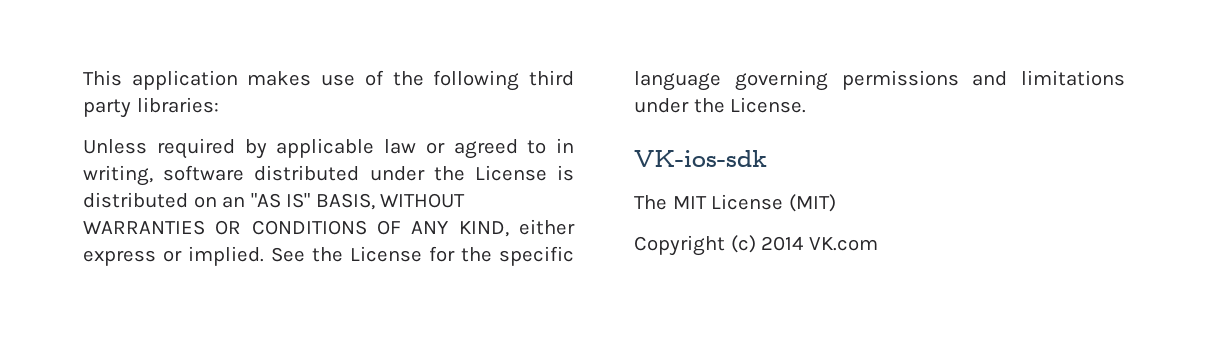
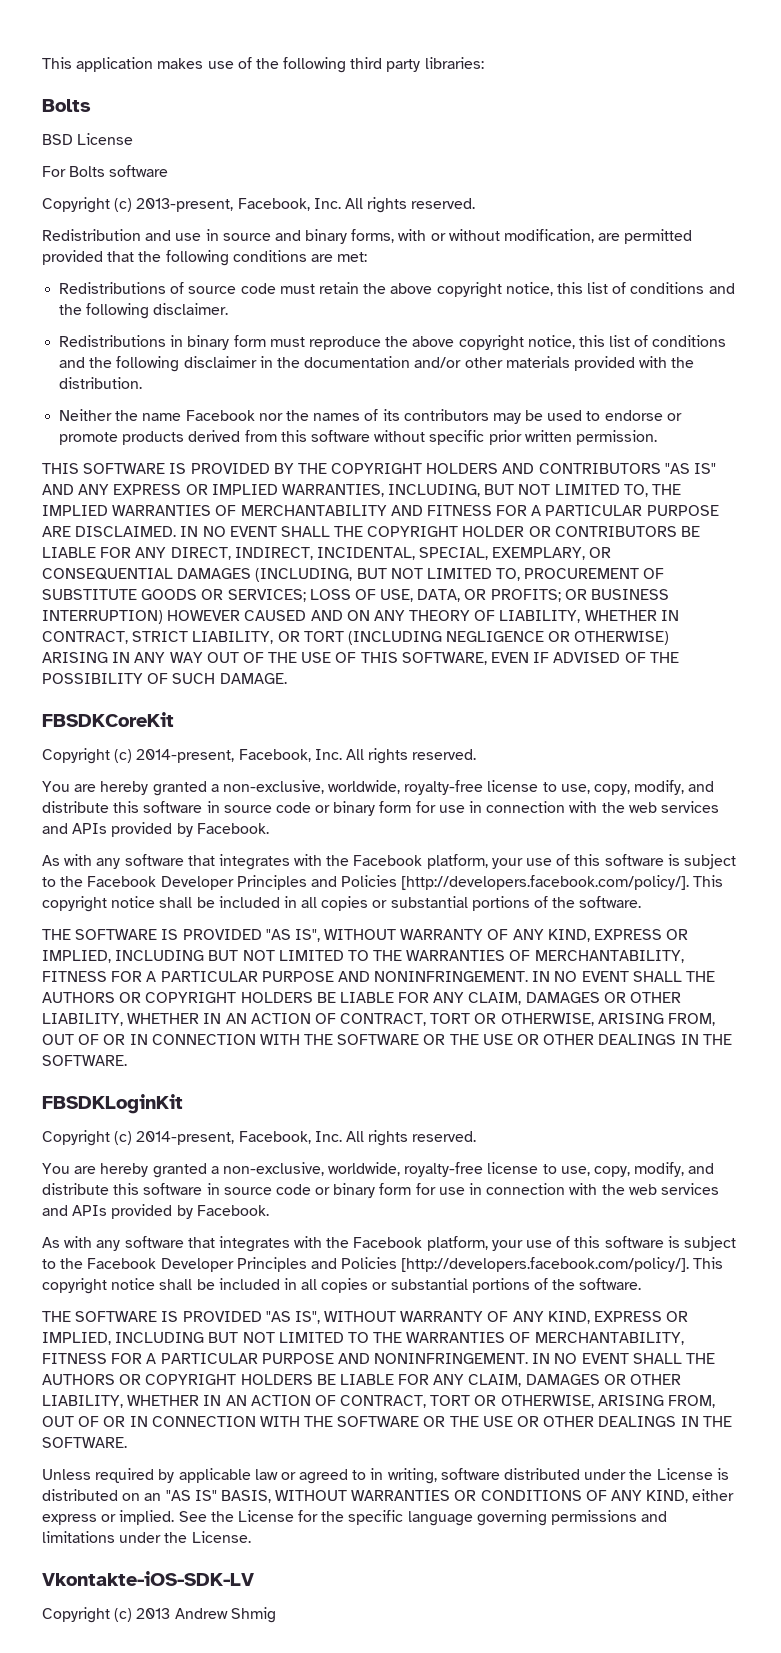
  This application makes use of the following third party libraries:
+ Bolts
+ BSD License
+ For Bolts software
+ Copyright (c) 2013-present, Facebook, Inc. All rights reserved.
+ Redistribution and use in source and binary forms, with or without modification, are permitted provided that the following conditions are met:
+ Redistributions of source code must retain the above copyright notice, this list of conditions and the following disclaimer.
+ Redistributions in binary form must reproduce the above copyright notice, this list of conditions and the following disclaimer in the documentation and/or other materials provided with the distribution.
+ Neither the name Facebook nor the names of its contributors may be used to endorse or promote products derived from this software without specific prior written permission.
+ THIS SOFTWARE IS PROVIDED BY THE COPYRIGHT HOLDERS AND CONTRIBUTORS "AS IS" AND ANY EXPRESS OR IMPLIED WARRANTIES, INCLUDING, BUT NOT LIMITED TO, THE IMPLIED WARRANTIES OF MERCHANTABILITY AND FITNESS FOR A PARTICULAR PURPOSE ARE DISCLAIMED. IN NO EVENT SHALL THE COPYRIGHT HOLDER OR CONTRIBUTORS BE LIABLE FOR ANY DIRECT, INDIRECT, INCIDENTAL, SPECIAL, EXEMPLARY, OR CONSEQUENTIAL DAMAGES (INCLUDING, BUT NOT LIMITED TO, PROCUREMENT OF SUBSTITUTE GOODS OR SERVICES; LOSS OF USE, DATA, OR PROFITS; OR BUSINESS INTERRUPTION) HOWEVER CAUSED AND ON ANY THEORY OF LIABILITY, WHETHER IN CONTRACT, STRICT LIABILITY, OR TORT (INCLUDING NEGLIGENCE OR OTHERWISE) ARISING IN ANY WAY OUT OF THE USE OF THIS SOFTWARE, EVEN IF ADVISED OF THE POSSIBILITY OF SUCH DAMAGE.
+ FBSDKCoreKit
+ Copyright (c) 2014-present, Facebook, Inc. All rights reserved.
+ You are hereby granted a non-exclusive, worldwide, royalty-free license to use, copy, modify, and distribute this software in source code or binary form for use in connection with the web services and APIs provided by Facebook.
+ As with any software that integrates with the Facebook platform, your use of this software is subject to the Facebook Developer Principles and Policies [http://developers.facebook.com/policy/]. This copyright notice shall be included in all copies or substantial portions of the software.
+ THE SOFTWARE IS PROVIDED "AS IS", WITHOUT WARRANTY OF ANY KIND, EXPRESS OR IMPLIED, INCLUDING BUT NOT LIMITED TO THE WARRANTIES OF MERCHANTABILITY, FITNESS FOR A PARTICULAR PURPOSE AND NONINFRINGEMENT. IN NO EVENT SHALL THE AUTHORS OR COPYRIGHT HOLDERS BE LIABLE FOR ANY CLAIM, DAMAGES OR OTHER LIABILITY, WHETHER IN AN ACTION OF CONTRACT, TORT OR OTHERWISE, ARISING FROM, OUT OF OR IN CONNECTION WITH THE SOFTWARE OR THE USE OR OTHER DEALINGS IN THE SOFTWARE.
+ FBSDKLoginKit
+ Copyright (c) 2014-present, Facebook, Inc. All rights reserved.
+ You are hereby granted a non-exclusive, worldwide, royalty-free license to use, copy, modify, and distribute this software in source code or binary form for use in connection with the web services and APIs provided by Facebook.
+ As with any software that integrates with the Facebook platform, your use of this software is subject to the Facebook Developer Principles and Policies [http://developers.facebook.com/policy/]. This copyright notice shall be included in all copies or substantial portions of the software.
+ THE SOFTWARE IS PROVIDED "AS IS", WITHOUT WARRANTY OF ANY KIND, EXPRESS OR IMPLIED, INCLUDING BUT NOT LIMITED TO THE WARRANTIES OF MERCHANTABILITY, FITNESS FOR A PARTICULAR PURPOSE AND NONINFRINGEMENT. IN NO EVENT SHALL THE AUTHORS OR COPYRIGHT HOLDERS BE LIABLE FOR ANY CLAIM, DAMAGES OR OTHER LIABILITY, WHETHER IN AN ACTION OF CONTRACT, TORT OR OTHERWISE, ARISING FROM, OUT OF OR IN CONNECTION WITH THE SOFTWARE OR THE USE OR OTHER DEALINGS IN THE SOFTWARE.
- VK-ios-sdk
- The MIT License (MIT)
- Copyright (c) 2014 VK.com
+ Vkontakte-iOS-SDK-LV
+ Copyright (c) 2013 Andrew Shmig

